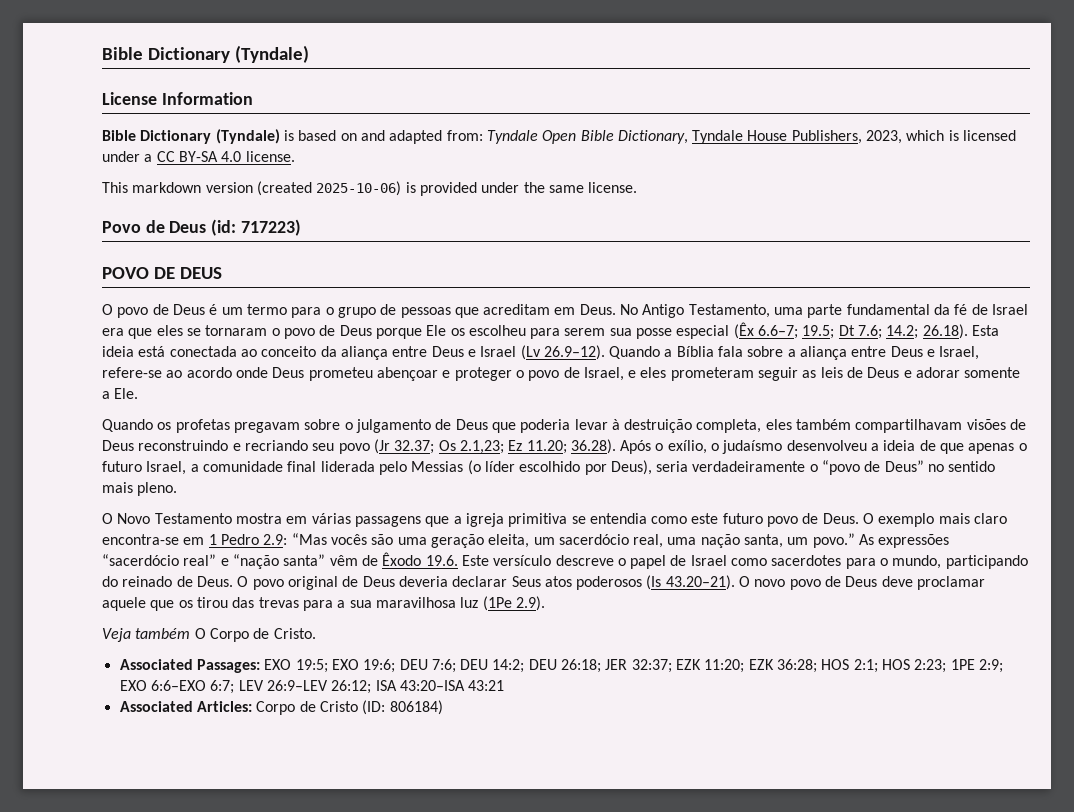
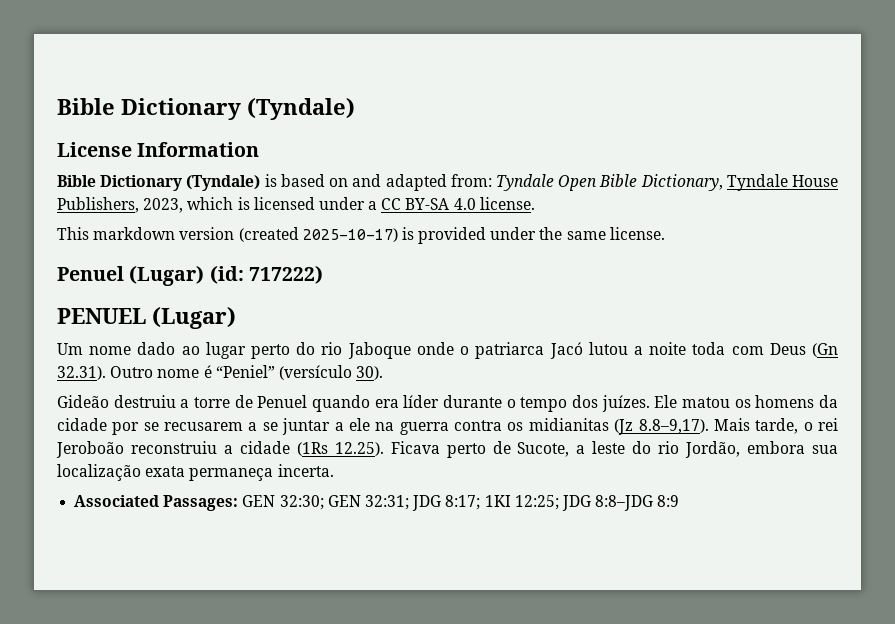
- This markdown version (created 2025-10-06) is provided under the same license.
+ This markdown version (created 2025-10-17) is provided under the same license.
- Povo de Deus (id: 717223)
- POVO DE DEUS
- O povo de Deus é um termo para o grupo de pessoas que acreditam em Deus. No Antigo Testamento, uma parte fundamental da fé de Israel era que eles se tornaram o povo de Deus porque Ele os escolheu para serem sua posse especial (Êx 6.6–7; 19.5; Dt 7.6; 14.2; 26.18). Esta ideia está conectada ao conceito da aliança entre Deus e Israel (Lv 26.9–12). Quando a Bíblia fala sobre a aliança entre Deus e Israel, refere-se ao acordo onde Deus prometeu abençoar e proteger o povo de Israel, e eles prometeram seguir as leis de Deus e adorar somente a Ele.
- Quando os profetas pregavam sobre o julgamento de Deus que poderia levar à destruição completa, eles também compartilhavam visões de Deus reconstruindo e recriando seu povo (Jr 32.37; Os 2.1,23; Ez 11.20; 36.28). Após o exílio, o judaísmo desenvolveu a ideia de que apenas o futuro Israel, a comunidade final liderada pelo Messias (o líder escolhido por Deus), seria verdadeiramente o “povo de Deus” no sentido mais pleno.
- O Novo Testamento mostra em várias passagens que a igreja primitiva se entendia como este futuro povo de Deus. O exemplo mais claro encontra-se em 1 Pedro 2.9: “Mas vocês são uma geração eleita, um sacerdócio real, uma nação santa, um povo.” As expressões “sacerdócio real” e “nação santa” vêm de Êxodo 19.6. Este versículo descreve o papel de Israel como sacerdotes para o mundo, participando do reinado de Deus. O povo original de Deus deveria declarar Seus atos poderosos (Is 43.20–21). O novo povo de Deus deve proclamar aquele que os tirou das trevas para a sua maravilhosa luz (1Pe 2.9).
- Veja também O Corpo de Cristo.
- Associated Passages: EXO 19:5; EXO 19:6; DEU 7:6; DEU 14:2; DEU 26:18; JER 32:37; EZK 11:20; EZK 36:28; HOS 2:1; HOS 2:23; 1PE 2:9; EXO 6:6–EXO 6:7; LEV 26:9–LEV 26:12; ISA 43:20–ISA 43:21
- Associated Articles: Corpo de Cristo (ID: 806184)
+ Penuel (Lugar) (id: 717222)
+ PENUEL (Lugar)
+ Um nome dado ao lugar perto do rio Jaboque onde o patriarca Jacó lutou a noite toda com Deus (Gn 32.31). Outro nome é “Peniel” (versículo 30).
+ Gideão destruiu a torre de Penuel quando era líder durante o tempo dos juízes. Ele matou os homens da cidade por se recusarem a se juntar a ele na guerra contra os midianitas (Jz 8.8–9,17). Mais tarde, o rei Jeroboão reconstruiu a cidade (1Rs 12.25). Ficava perto de Sucote, a leste do rio Jordão, embora sua localização exata permaneça incerta.
+ Associated Passages: GEN 32:30; GEN 32:31; JDG 8:17; 1KI 12:25; JDG 8:8–JDG 8:9

